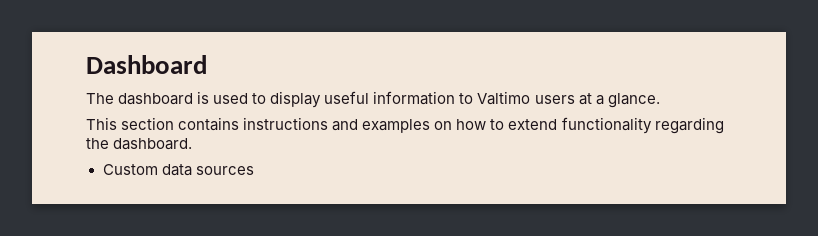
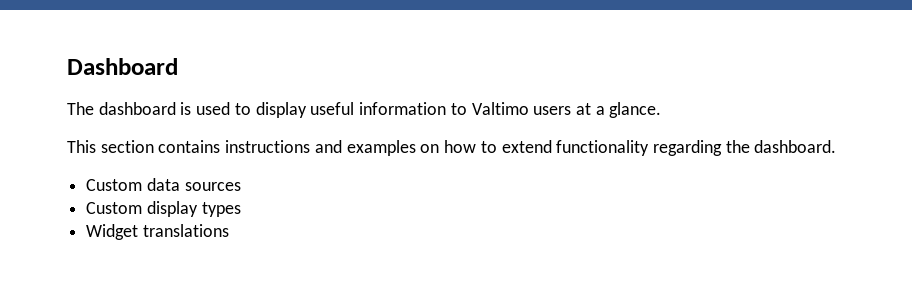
+ Custom display types
+ Widget translations

